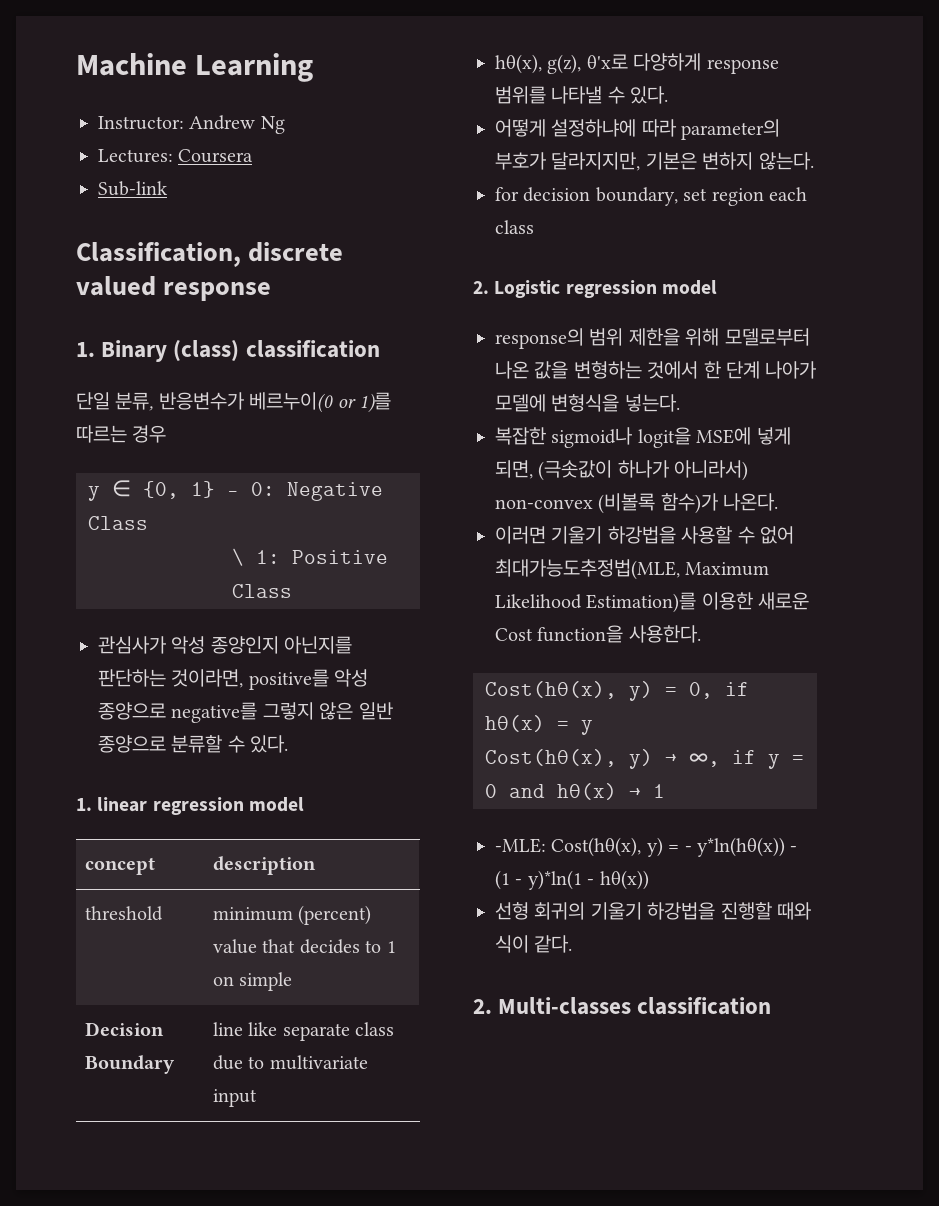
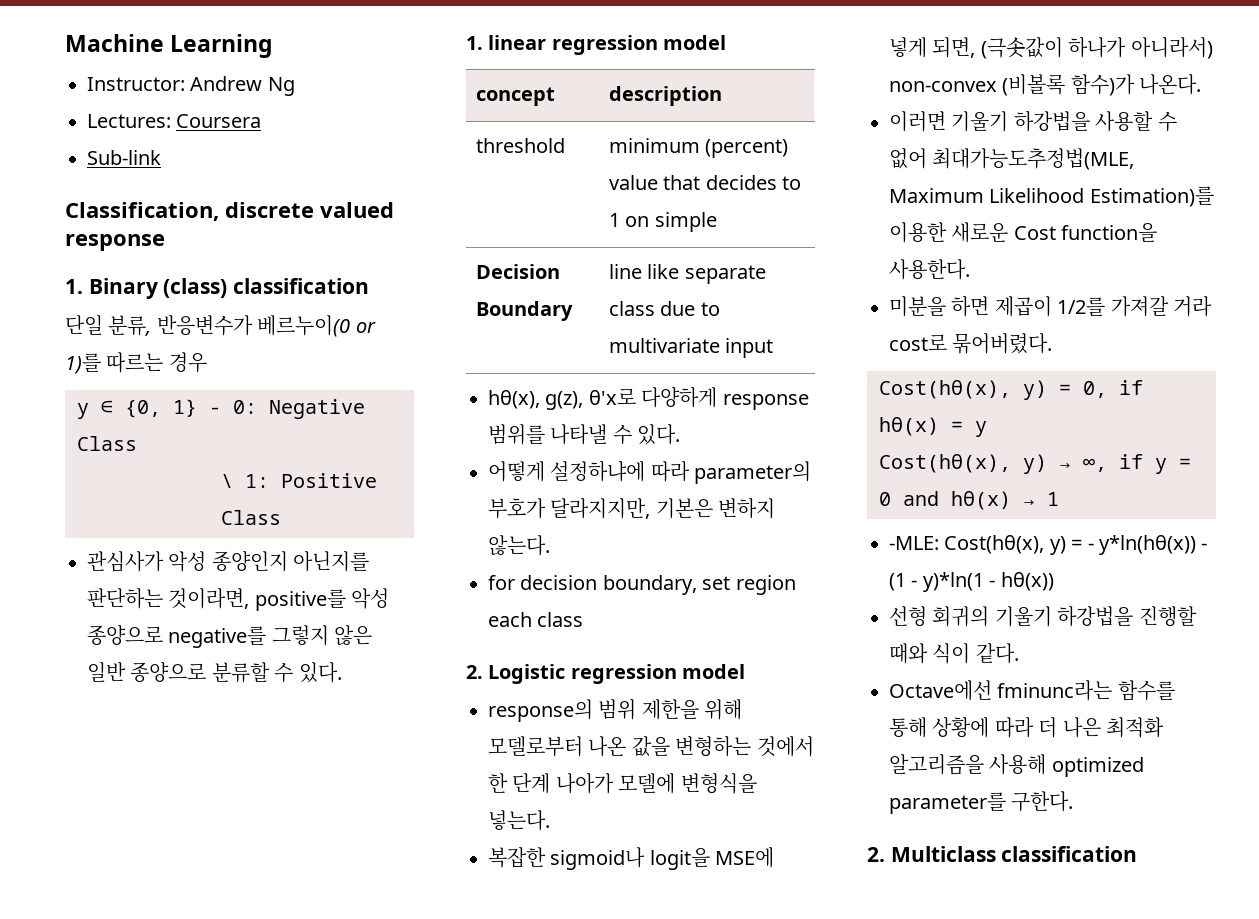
+ 미분을 하면 제곱이 1/2를 가져갈 거라 cost로 묶어버렸다.
- 2. Multi-classes classification
+ Octave에선 fminunc라는 함수를 통해 상황에 따라 더 나은 최적화 알고리즘을 사용해 optimized parameter를 구한다.
+ 2. Multiclass classification

